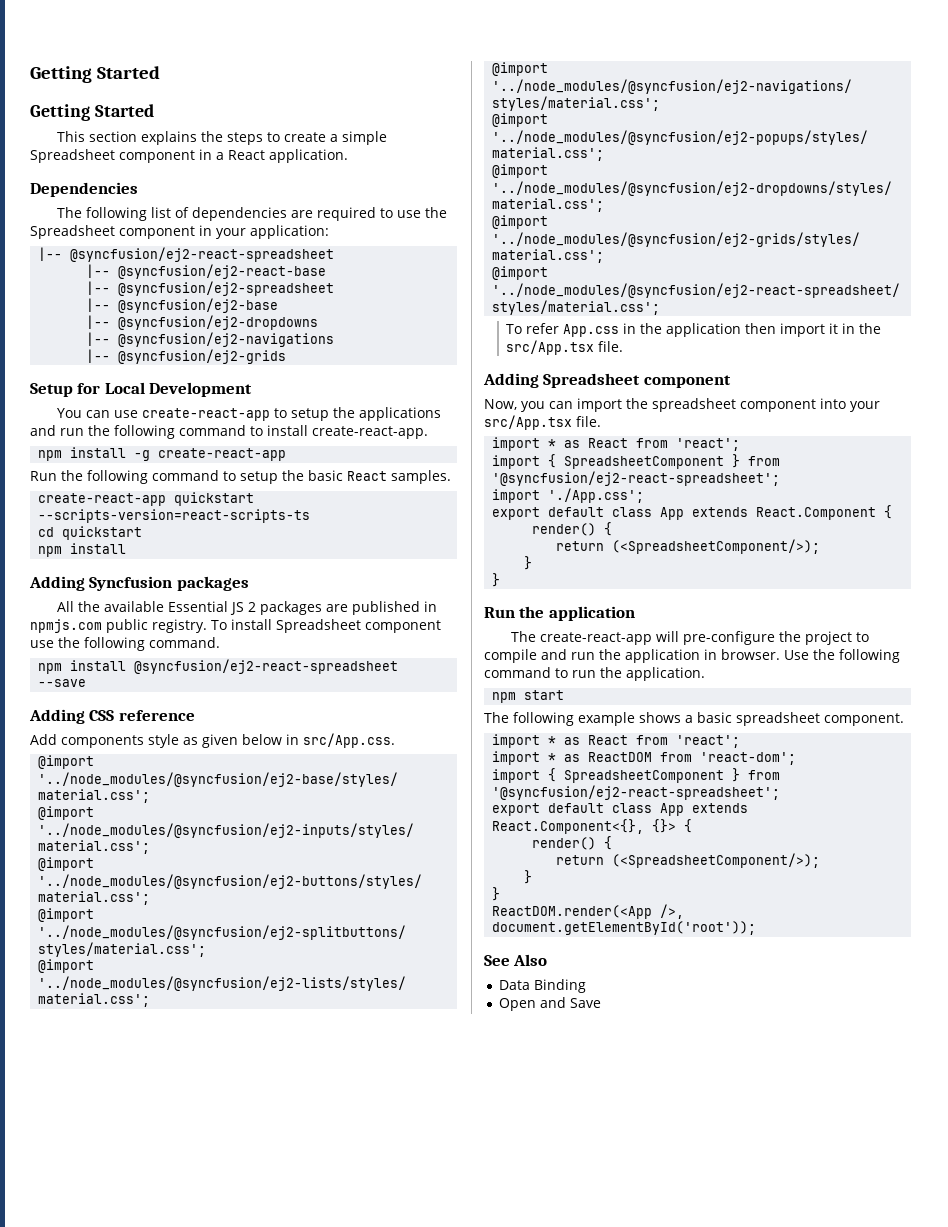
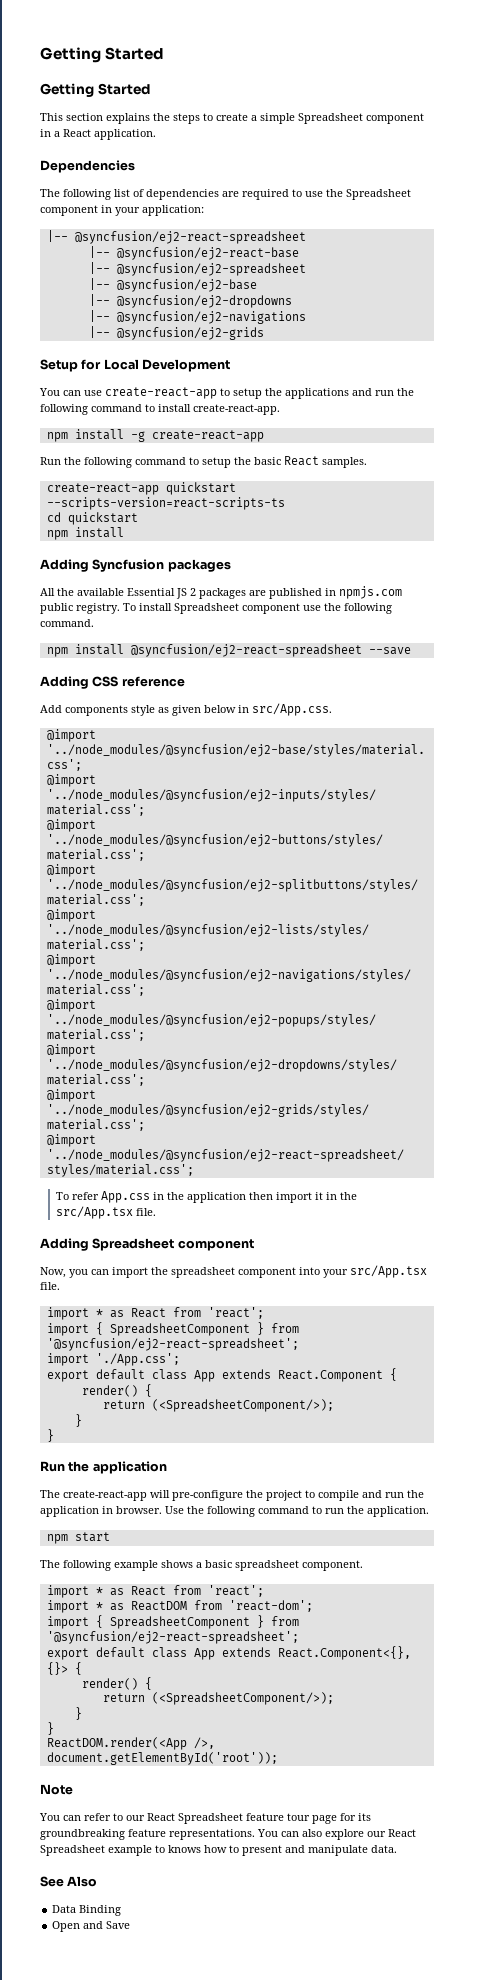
+ Note
+ You can refer to our React Spreadsheet feature tour page for its groundbreaking feature representations. You can also explore our React Spreadsheet example to knows how to present and manipulate data.

